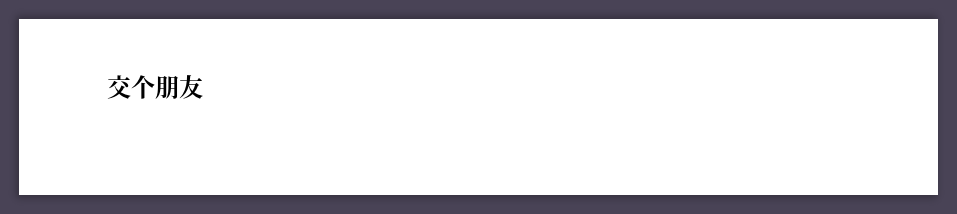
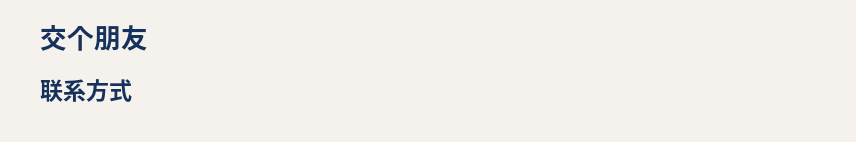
+ 联系方式

